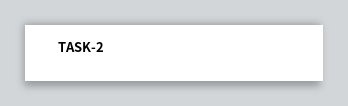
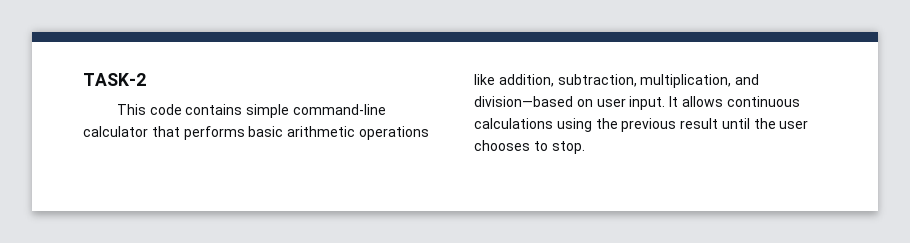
+ This code contains simple command-line calculator that performs basic arithmetic operations like addition, subtraction, multiplication, and division—based on user input. It allows continuous calculations using the previous result until the user chooses to stop.

